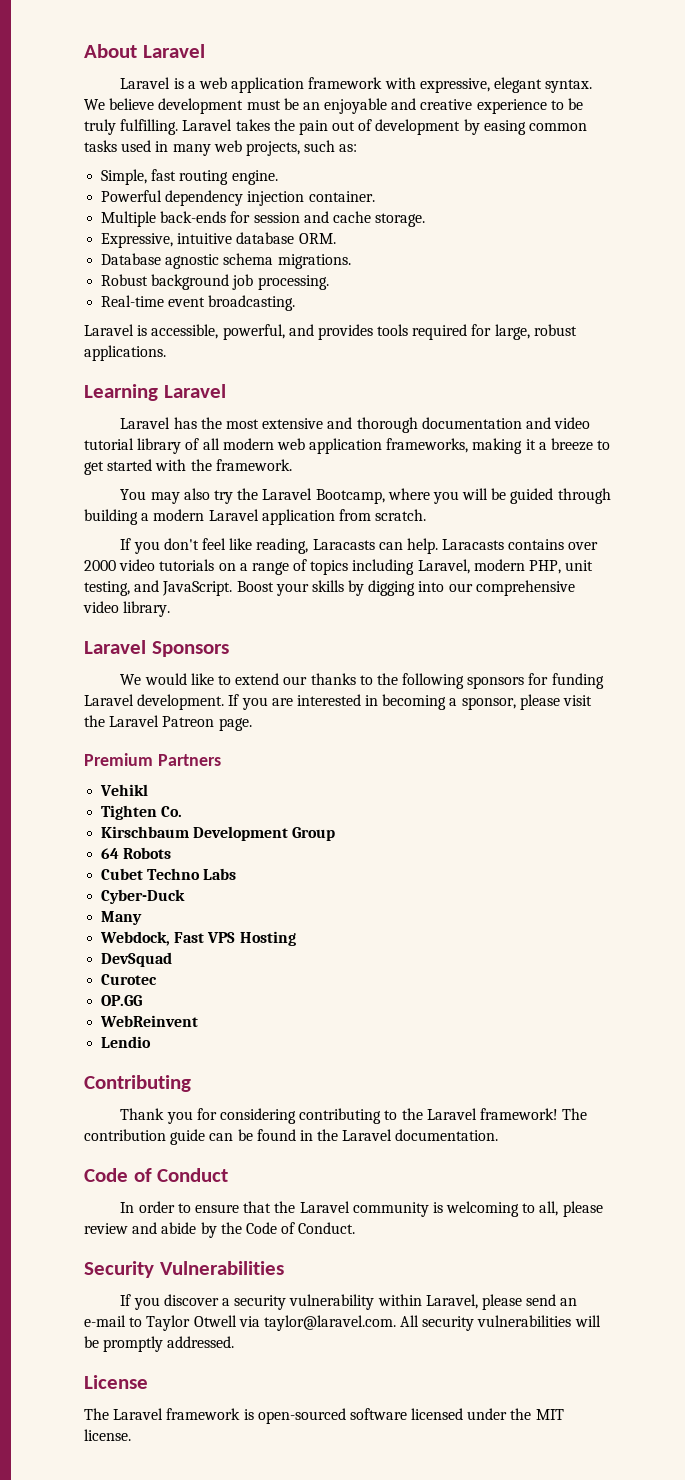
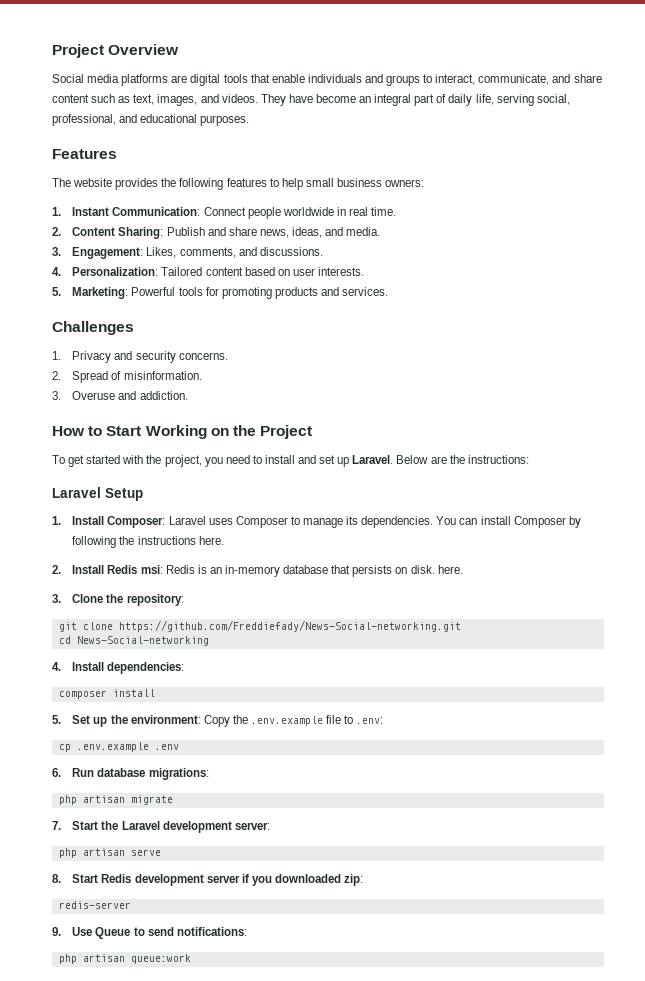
- About Laravel
- Laravel is a web application framework with expressive, elegant syntax. We believe development must be an enjoyable and creative experience to be truly fulfilling. Laravel takes the pain out of development by easing common tasks used in many web projects, such as:
- Simple, fast routing engine.
- Powerful dependency injection container.
- Multiple back-ends for session and cache storage.
- Expressive, intuitive database ORM.
- Database agnostic schema migrations.
- Robust background job processing.
- Real-time event broadcasting.
- Laravel is accessible, powerful, and provides tools required for large, robust applications.
- Learning Laravel
- Laravel has the most extensive and thorough documentation and video tutorial library of all modern web application frameworks, making it a breeze to get started with the framework.
- You may also try the Laravel Bootcamp, where you will be guided through building a modern Laravel application from scratch.
- If you don't feel like reading, Laracasts can help. Laracasts contains over 2000 video tutorials on a range of topics including Laravel, modern PHP, unit testing, and JavaScript. Boost your skills by digging into our comprehensive video library.
- Laravel Sponsors
- We would like to extend our thanks to the following sponsors for funding Laravel development. If you are interested in becoming a sponsor, please visit the Laravel Patreon page.
- Premium Partners
- Vehikl
- Tighten Co.
- Kirschbaum Development Group
- 64 Robots
- Cubet Techno Labs
- Cyber-Duck
- Many
- Webdock, Fast VPS Hosting
- DevSquad
- Curotec
- OP.GG
- WebReinvent
- Lendio
- Contributing
- Thank you for considering contributing to the Laravel framework! The contribution guide can be found in the Laravel documentation.
- Code of Conduct
- In order to ensure that the Laravel community is welcoming to all, please review and abide by the Code of Conduct.
- Security Vulnerabilities
- If you discover a security vulnerability within Laravel, please send an e-mail to Taylor Otwell via taylor@laravel.com. All security vulnerabilities will be promptly addressed.
- License
- The Laravel framework is open-sourced software licensed under the MIT license.
+ Project Overview
+ Social media platforms are digital tools that enable individuals and groups to interact, communicate, and share content such as text, images, and videos. They have become an integral part of daily life, serving social, professional, and educational purposes.
+ Features
+ The website provides the following features to help small business owners:
+ 1. Instant Communication: Connect people worldwide in real time.
+ 2. Content Sharing: Publish and share news, ideas, and media.
+ 3. Engagement: Likes, comments, and discussions.
+ 4. Personalization: Tailored content based on user interests.
+ 5. Marketing: Powerful tools for promoting products and services.
+ Challenges
+ 1. Privacy and security concerns.
+ 2. Spread of misinformation.
+ 3. Overuse and addiction.
+ How to Start Working on the Project
+ To get started with the project, you need to install and set up Laravel. Below are the instructions:
+ Laravel Setup
+ 1. Install Composer: Laravel uses Composer to manage its dependencies. You can install Composer by following the instructions here.
+ 2. Install Redis msi: Redis is an in-memory database that persists on disk. here.
+ 3. Clone the repository:
+ git clone https://github.com/Freddiefady/News-Social-networking.git
+ cd News-Social-networking
+ 4. Install dependencies:
+ composer install
+ 5. Set up the environment: Copy the .env.example file to .env:
+ cp .env.example .env
+ 6. Run database migrations:
+ php artisan migrate
+ 7. Start the Laravel development server:
+ php artisan serve
+ 8. Start Redis development server if you downloaded zip:
+ redis-server
+ 9. Use Queue to send notifications:
+ php artisan queue:work

